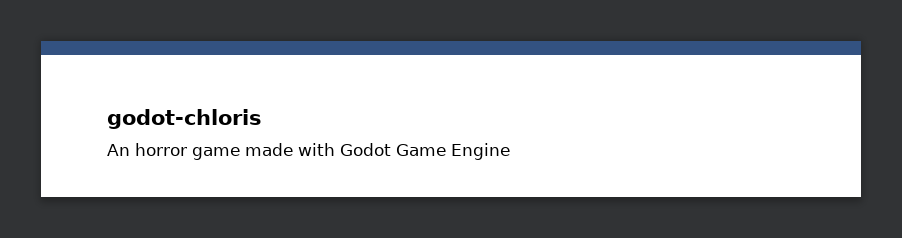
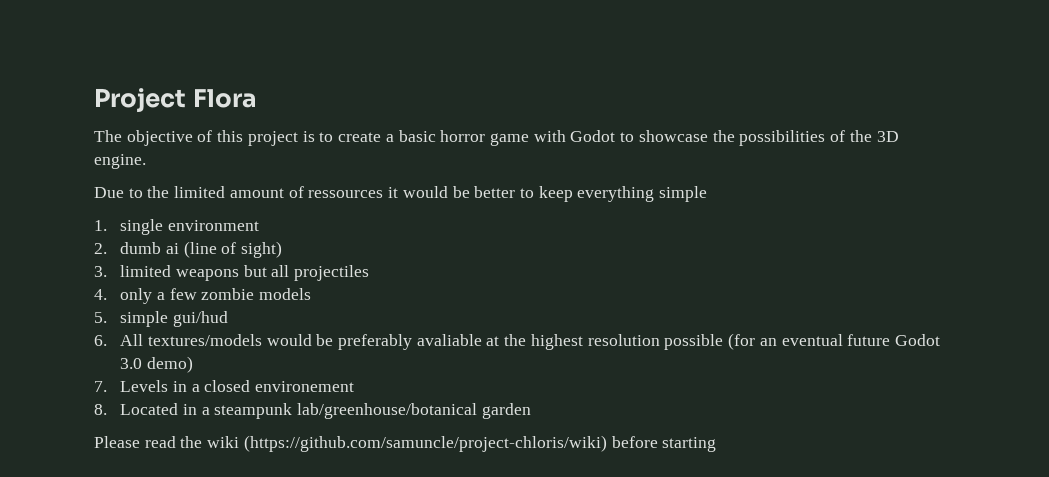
- godot-chloris
- An horror game made with Godot Game Engine
+ Project Flora
+ The objective of this project is to create a basic horror game with Godot to showcase the possibilities of the 3D engine.
+ Due to the limited amount of ressources it would be better to keep everything simple
+ 1. single environment
+ 2. dumb ai (line of sight)
+ 3. limited weapons but all projectiles
+ 4. only a few zombie models
+ 5. simple gui/hud
+ 6. All textures/models would be preferably avaliable at the highest resolution possible (for an eventual future Godot 3.0 demo)
+ 7. Levels in a closed environement
+ 8. Located in a steampunk lab/greenhouse/botanical garden
+ Please read the wiki (https://github.com/samuncle/project-chloris/wiki) before starting

